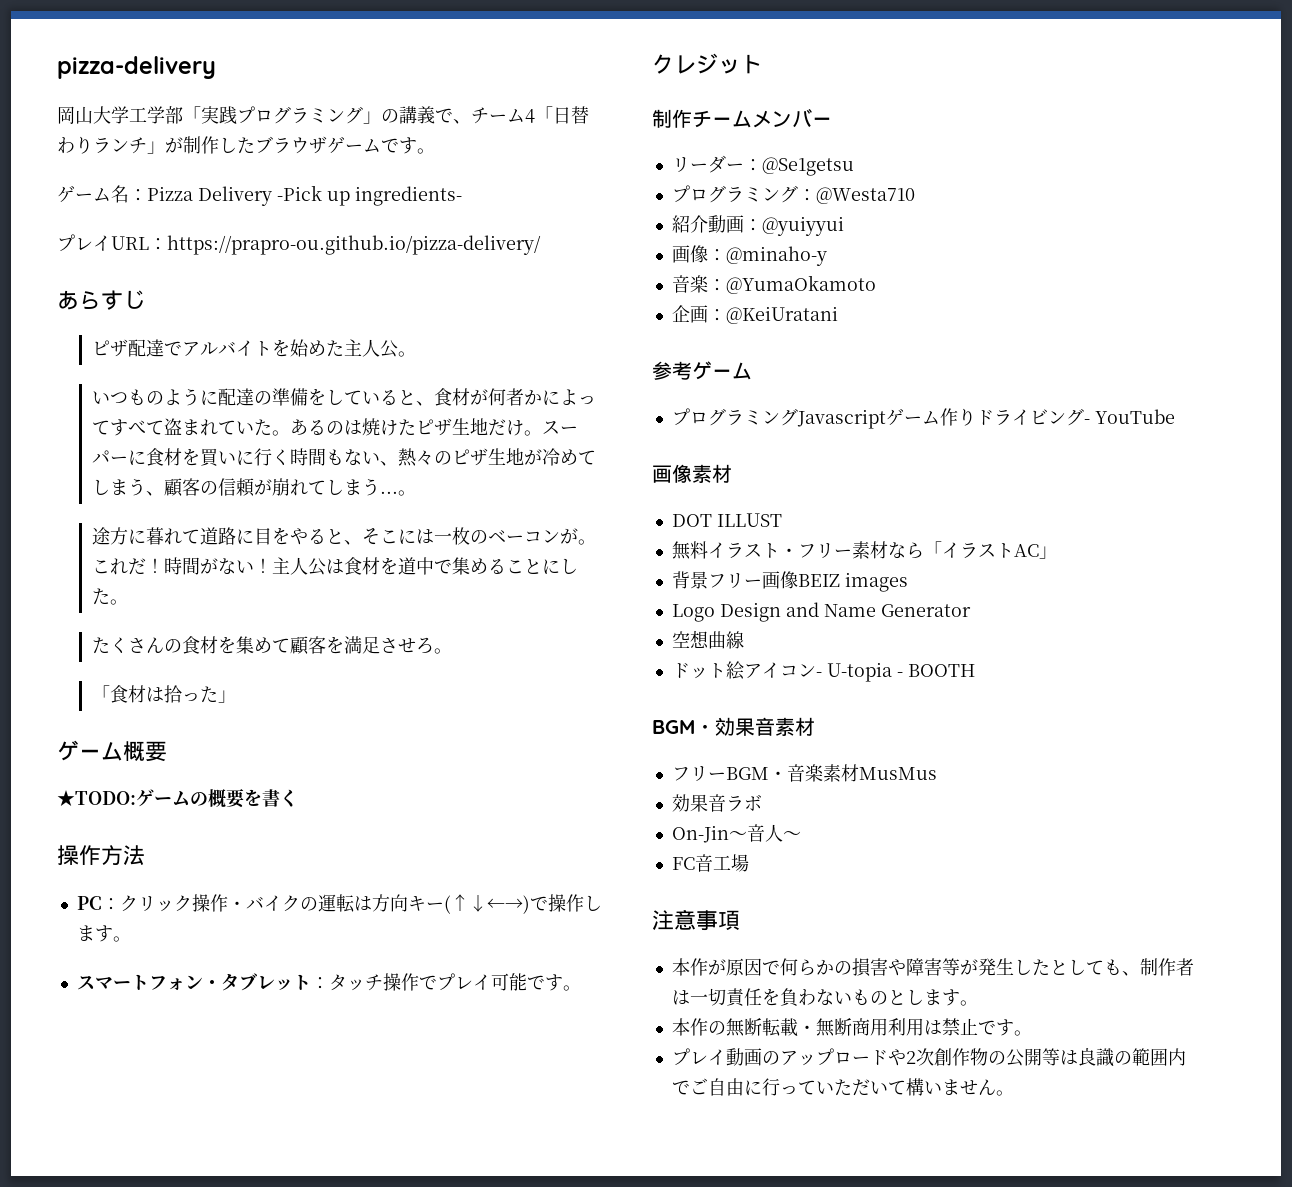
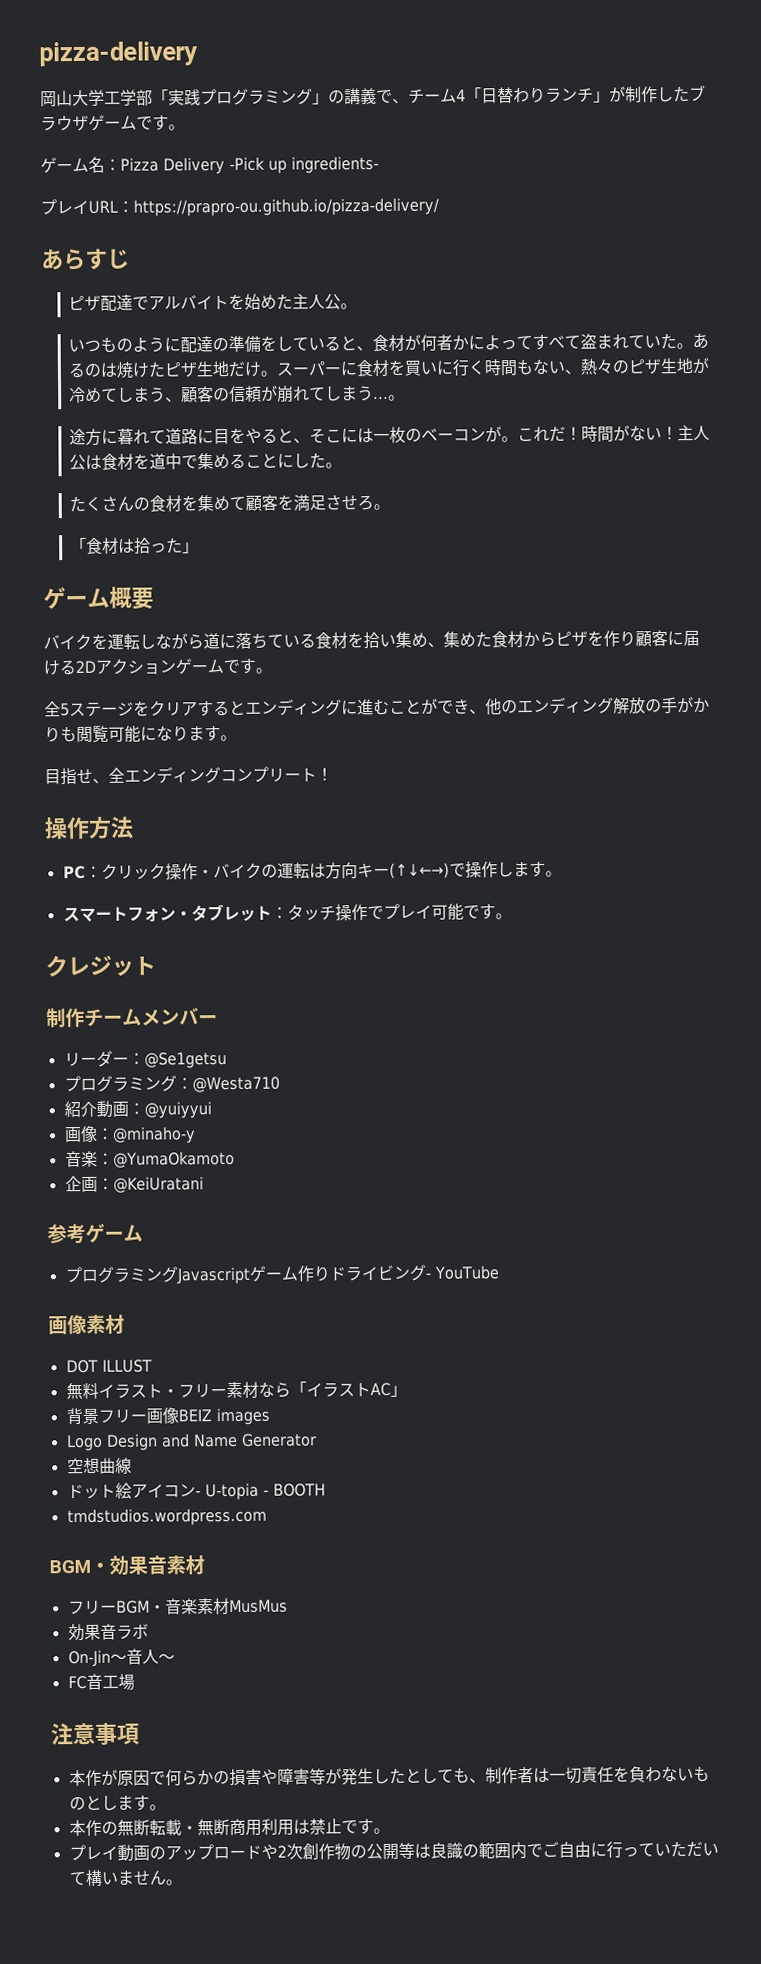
- ★TODO:ゲームの概要を書く
+ バイクを運転しながら道に落ちている食材を拾い集め、集めた食材からピザを作り顧客に届ける2Dアクションゲームです。
+ 全5ステージをクリアするとエンディングに進むことができ、他のエンディング解放の手がかりも閲覧可能になります。
+ 目指せ、全エンディングコンプリート！
+ tmdstudios.wordpress.com

